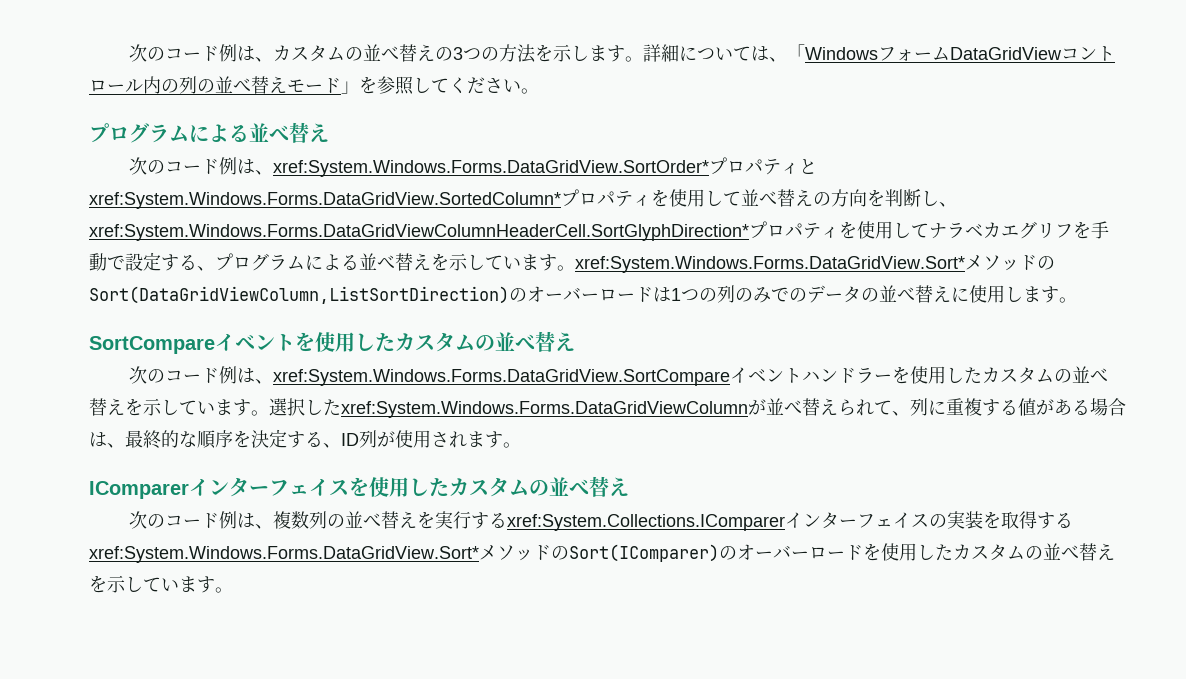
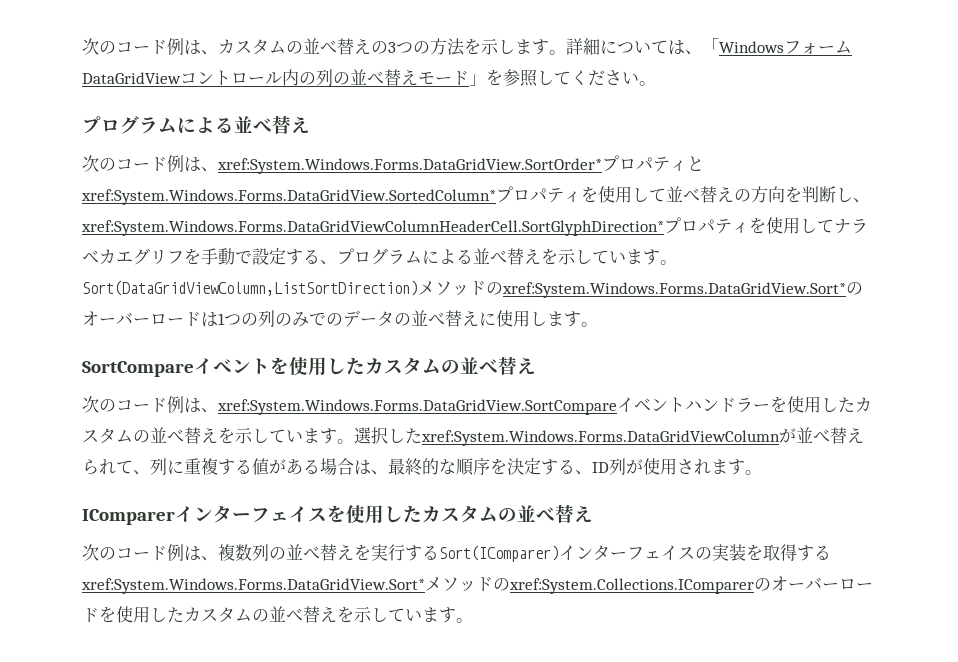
- 次のコード例は、xref:System.Windows.Forms.DataGridView.SortOrder*プロパティとxref:System.Windows.Forms.DataGridView.SortedColumn*プロパティを使用して並べ替えの方向を判断し、xref:System.Windows.Forms.DataGridViewColumnHeaderCell.SortGlyphDirection*プロパティを使用してナラベカエグリフを手動で設定する、プログラムによる並べ替えを示しています。xref:System.Windows.Forms.DataGridView.Sort*メソッドのSort(DataGridViewColumn,ListSortDirection)のオーバーロードは1つの列のみでのデータの並べ替えに使用します。
+ 次のコード例は、xref:System.Windows.Forms.DataGridView.SortOrder*プロパティとxref:System.Windows.Forms.DataGridView.SortedColumn*プロパティを使用して並べ替えの方向を判断し、xref:System.Windows.Forms.DataGridViewColumnHeaderCell.SortGlyphDirection*プロパティを使用してナラベカエグリフを手動で設定する、プログラムによる並べ替えを示しています。Sort(DataGridViewColumn,ListSortDirection)メソッドのxref:System.Windows.Forms.DataGridView.Sort*のオーバーロードは1つの列のみでのデータの並べ替えに使用します。
- 次のコード例は、複数列の並べ替えを実行するxref:System.Collections.IComparerインターフェイスの実装を取得するxref:System.Windows.Forms.DataGridView.Sort*メソッドのSort(IComparer)のオーバーロードを使用したカスタムの並べ替えを示しています。
+ 次のコード例は、複数列の並べ替えを実行するSort(IComparer)インターフェイスの実装を取得するxref:System.Windows.Forms.DataGridView.Sort*メソッドのxref:System.Collections.IComparerのオーバーロードを使用したカスタムの並べ替えを示しています。

